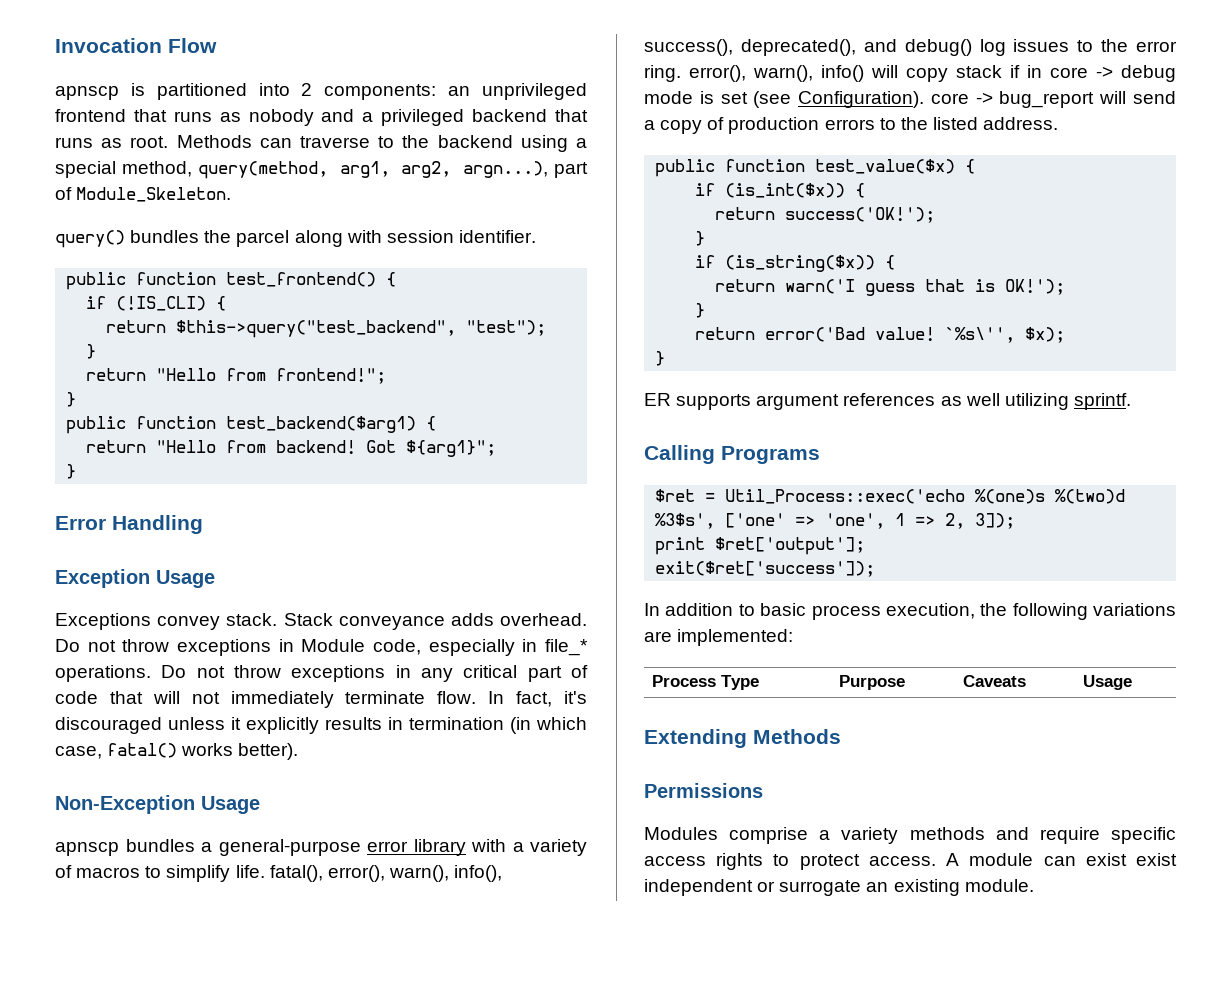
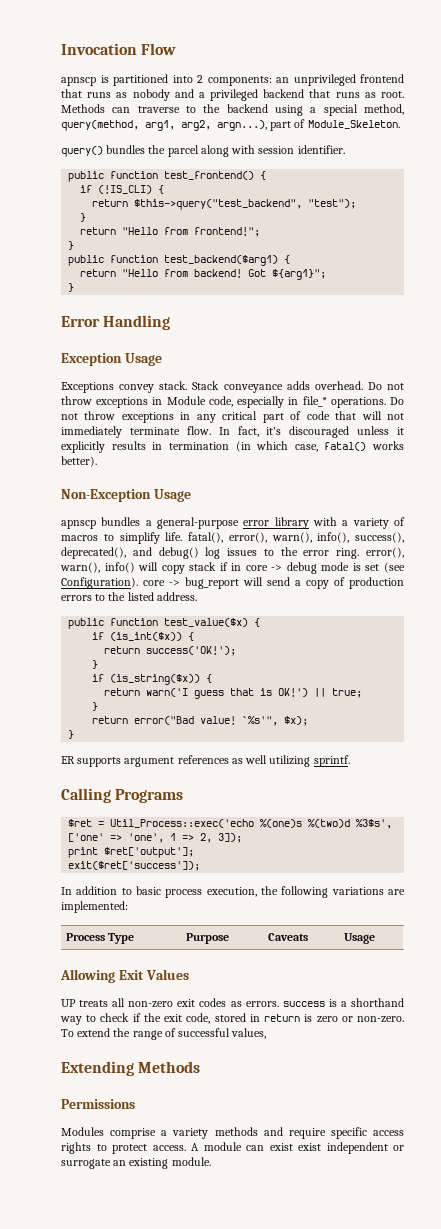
- return warn('I guess that is OK!');
+ return warn('I guess that is OK!') || true;
  }
- return error('Bad value! `%s\'', $x);
+ return error("Bad value! `%s'", $x);
+ Allowing Exit Values
+ UP treats all non-zero exit codes as errors. success is a shorthand way to check if the exit code, stored in return is zero or non-zero. To extend the range of successful values,

